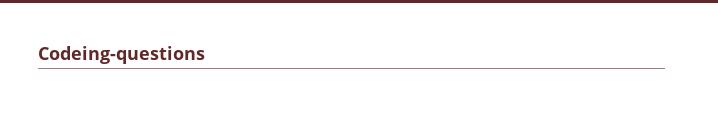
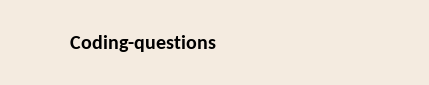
- Codeing-questions
+ Coding-questions

